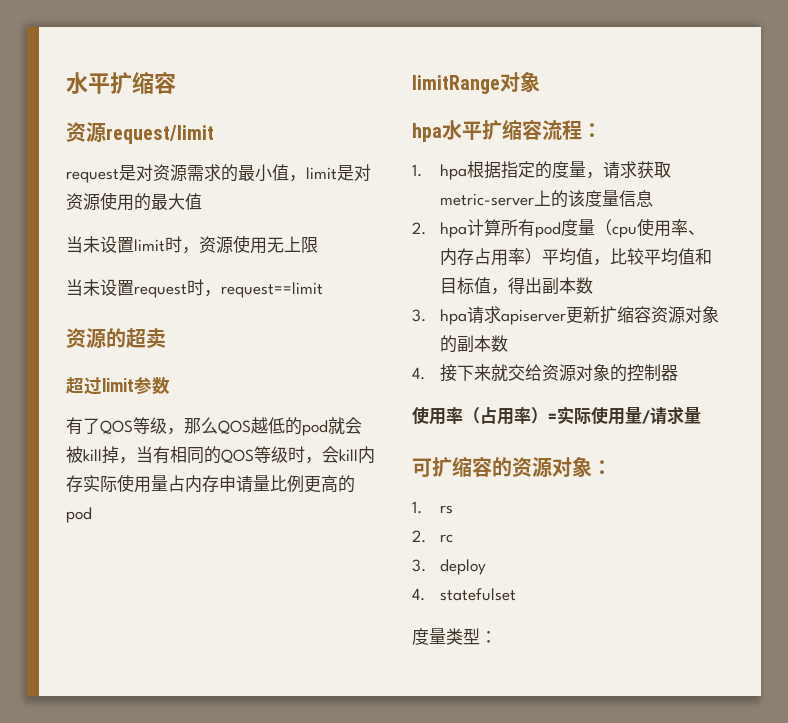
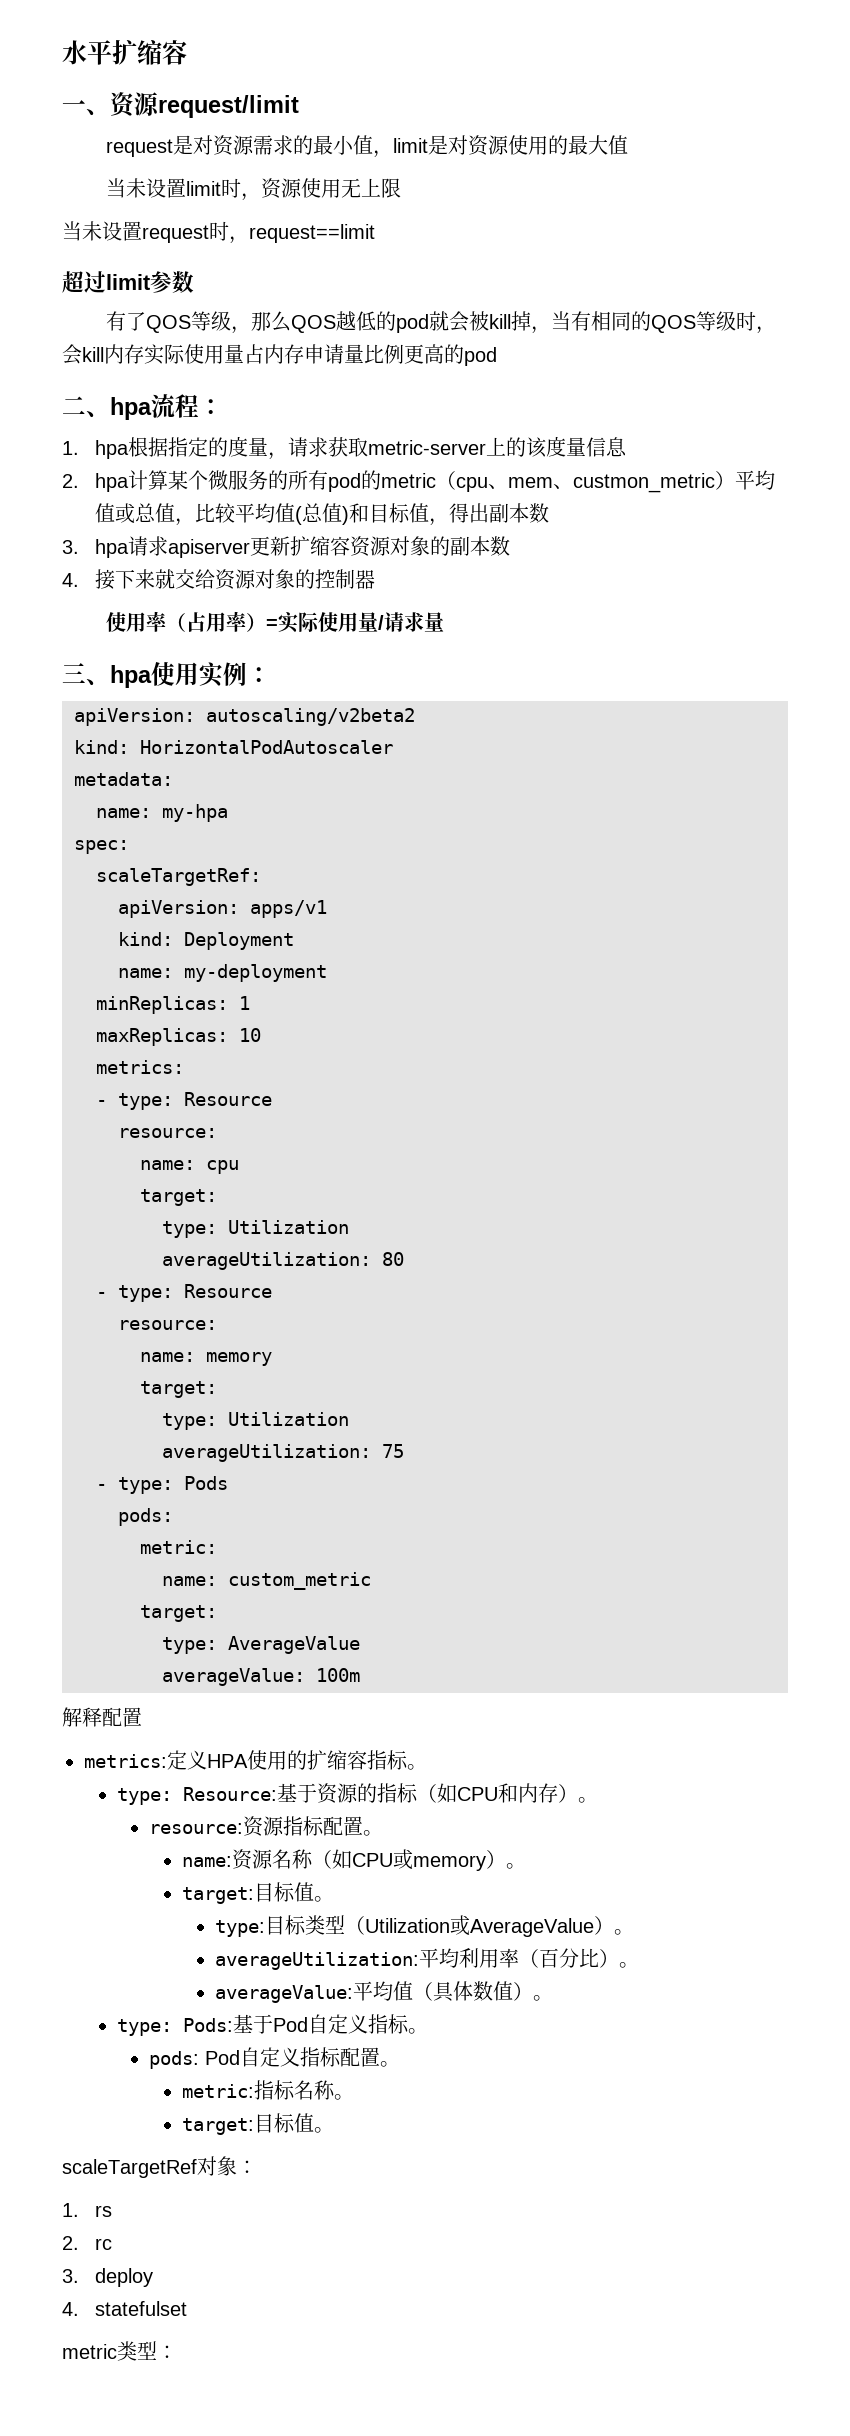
- 资源request/limit
+ 一、资源request/limit
- 资源的超卖
- limitRange对象
- hpa水平扩缩容流程：
+ 二、hpa流程：
- 2. hpa计算所有pod度量（cpu使用率、内存占用率）平均值，比较平均值和目标值，得出副本数
+ 2. hpa计算某个微服务的所有pod的metric（cpu、mem、custmon_metric）平均值或总值，比较平均值(总值)和目标值，得出副本数
- 可扩缩容的资源对象：
+ 三、hpa使用实例：
+ apiVersion: autoscaling/v2beta2
+ kind: HorizontalPodAutoscaler
+ metadata:
+ name: my-hpa
+ spec:
+ scaleTargetRef:
+ apiVersion: apps/v1
+ kind: Deployment
+ name: my-deployment
+ minReplicas: 1
+ maxReplicas: 10
+ metrics:
+ - type: Resource
+ resource:
+ name: cpu
+ target:
+ type: Utilization
+ averageUtilization: 80
+ - type: Resource
+ resource:
+ name: memory
+ target:
+ type: Utilization
+ averageUtilization: 75
+ - type: Pods
+ pods:
+ metric:
+ name: custom_metric
+ target:
+ type: AverageValue
+ averageValue: 100m
+ 解释配置
+ metrics:定义HPA使用的扩缩容指标。
+ type: Resource:基于资源的指标（如CPU和内存）。
+ resource:资源指标配置。
+ name:资源名称（如CPU或memory）。
+ target:目标值。
+ type:目标类型（Utilization或AverageValue）。
+ averageUtilization:平均利用率（百分比）。
+ averageValue:平均值（具体数值）。
+ type: Pods:基于Pod自定义指标。
+ pods: Pod自定义指标配置。
+ metric:指标名称。
+ target:目标值。
+ scaleTargetRef对象：
- 度量类型：
+ metric类型：

